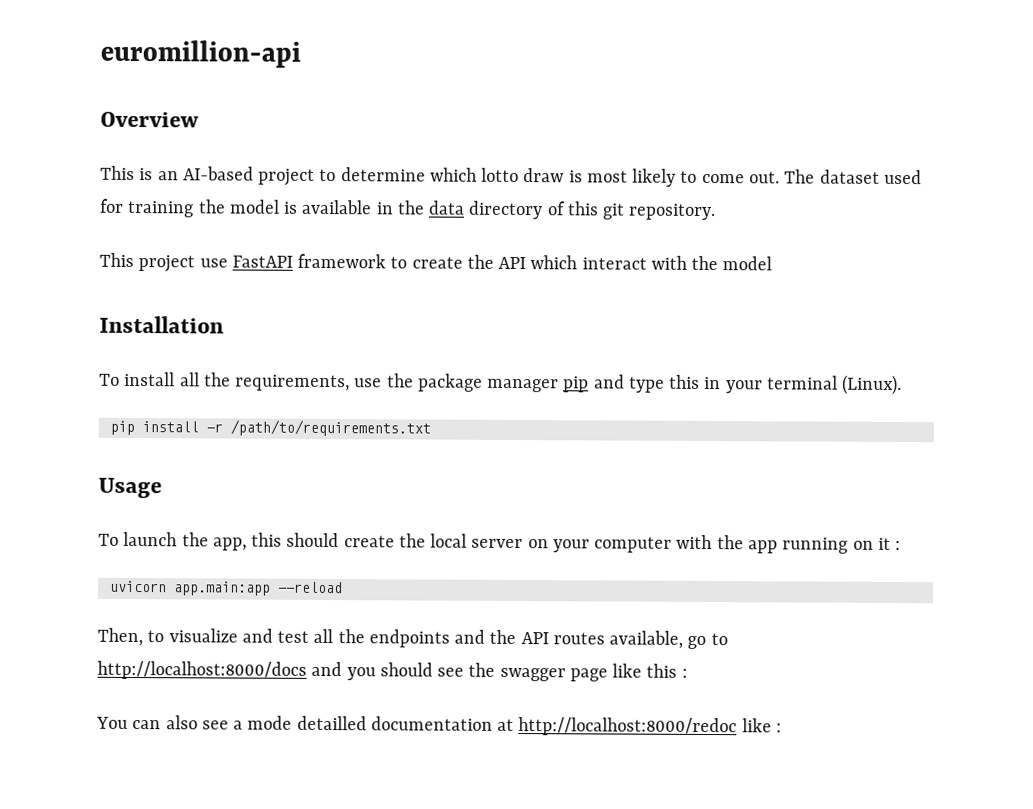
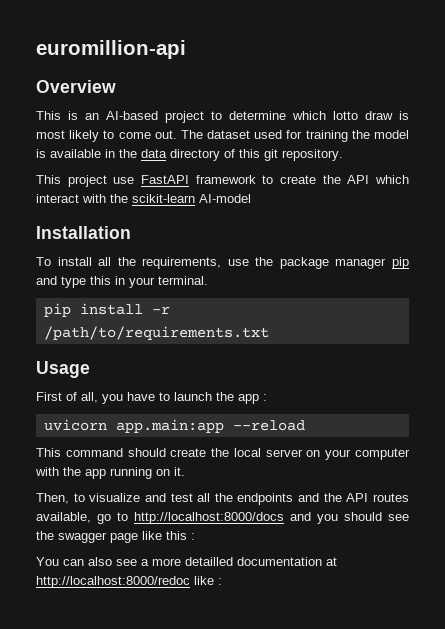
- This project use FastAPI framework to create the API which interact with the model
+ This project use FastAPI framework to create the API which interact with the scikit-learn AI-model
- To install all the requirements, use the package manager pip and type this in your terminal (Linux).
+ To install all the requirements, use the package manager pip and type this in your terminal.
- To launch the app, this should create the local server on your computer with the app running on it :
+ First of all, you have to launch the app :
  uvicorn app.main:app --reload
+ This command should create the local server on your computer with the app running on it.
- You can also see a mode detailled documentation at http://localhost:8000/redoc like :
+ You can also see a more detailled documentation at http://localhost:8000/redoc like :

